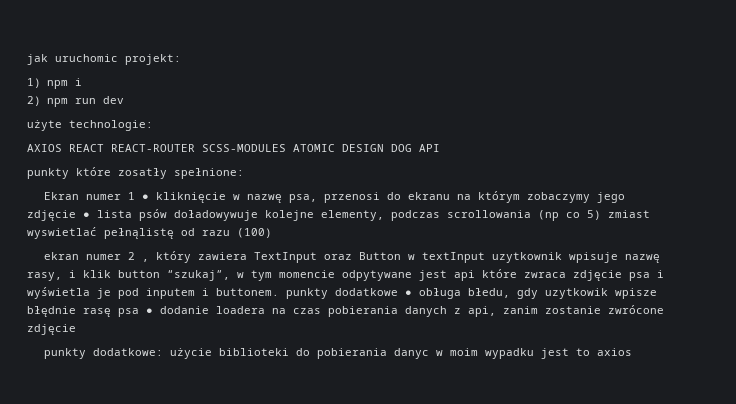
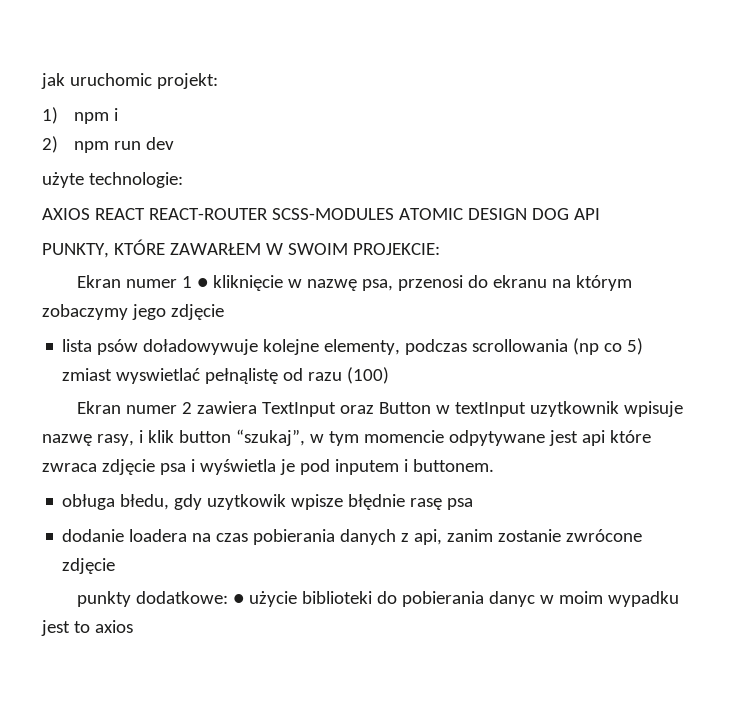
- punkty które zosatły spełnione:
+ PUNKTY, KTÓRE ZAWARŁEM W SWOIM PROJEKCIE:
- Ekran numer 1 ● kliknięcie w nazwę psa, przenosi do ekranu na którym zobaczymy jego zdjęcie ● lista psów doładowywuje kolejne elementy, podczas scrollowania (np co 5) zmiast wyswietlać pełnąlistę od razu (100)
+ Ekran numer 1 ● kliknięcie w nazwę psa, przenosi do ekranu na którym zobaczymy jego zdjęcie
+ lista psów doładowywuje kolejne elementy, podczas scrollowania (np co 5) zmiast wyswietlać pełnąlistę od razu (100)
- ekran numer 2 , który zawiera TextInput oraz Button w textInput uzytkownik wpisuje nazwę rasy, i klik button “szukaj”, w tym momencie odpytywane jest api które zwraca zdjęcie psa i wyświetla je pod inputem i buttonem. punkty dodatkowe ● obługa błedu, gdy uzytkowik wpisze błędnie rasę psa ● dodanie loadera na czas pobierania danych z api, zanim zostanie zwrócone zdjęcie
+ Ekran numer 2 zawiera TextInput oraz Button w textInput uzytkownik wpisuje nazwę rasy, i klik button “szukaj”, w tym momencie odpytywane jest api które zwraca zdjęcie psa i wyświetla je pod inputem i buttonem.
+ obługa błedu, gdy uzytkowik wpisze błędnie rasę psa
+ dodanie loadera na czas pobierania danych z api, zanim zostanie zwrócone zdjęcie
- punkty dodatkowe: użycie biblioteki do pobierania danyc w moim wypadku jest to axios
+ punkty dodatkowe: ● użycie biblioteki do pobierania danyc w moim wypadku jest to axios

